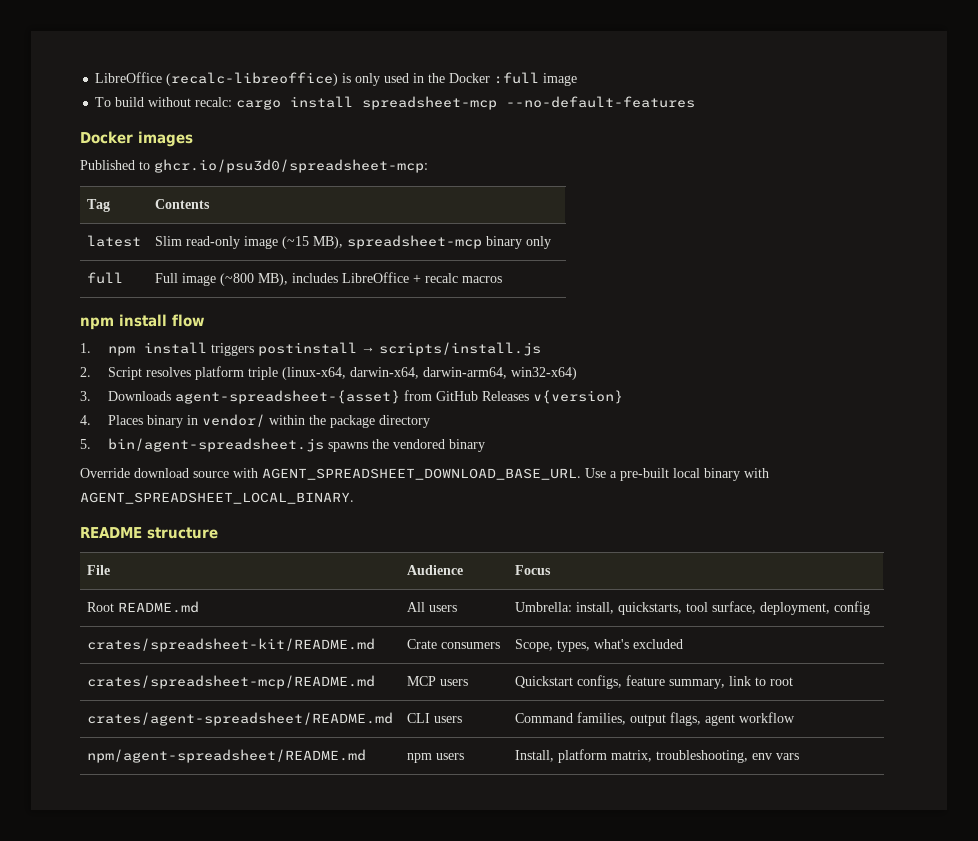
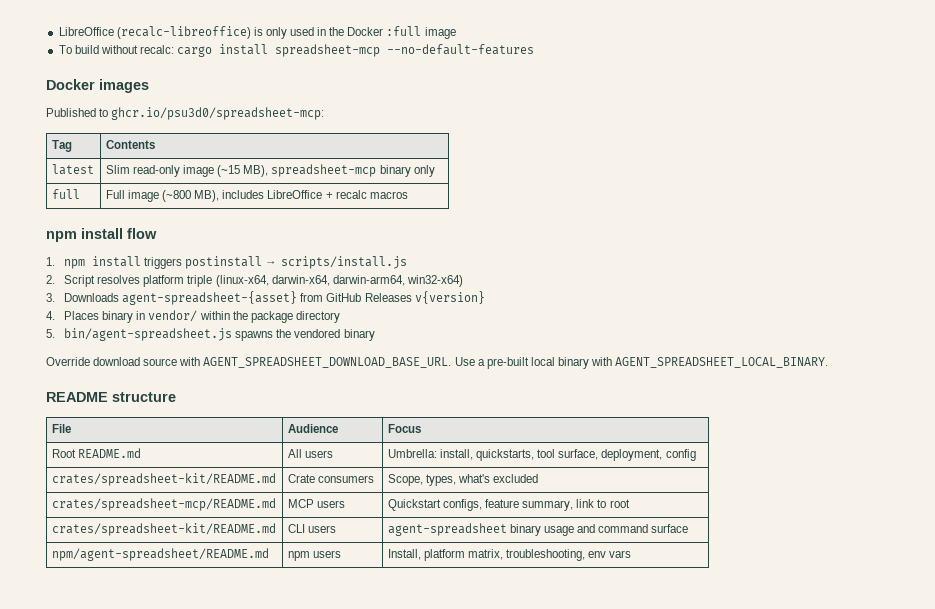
- crates/agent-spreadsheet/README.md | CLI users | Command families, output flags, agent workflow
+ crates/spreadsheet-kit/README.md | CLI users | agent-spreadsheet binary usage and command surface

